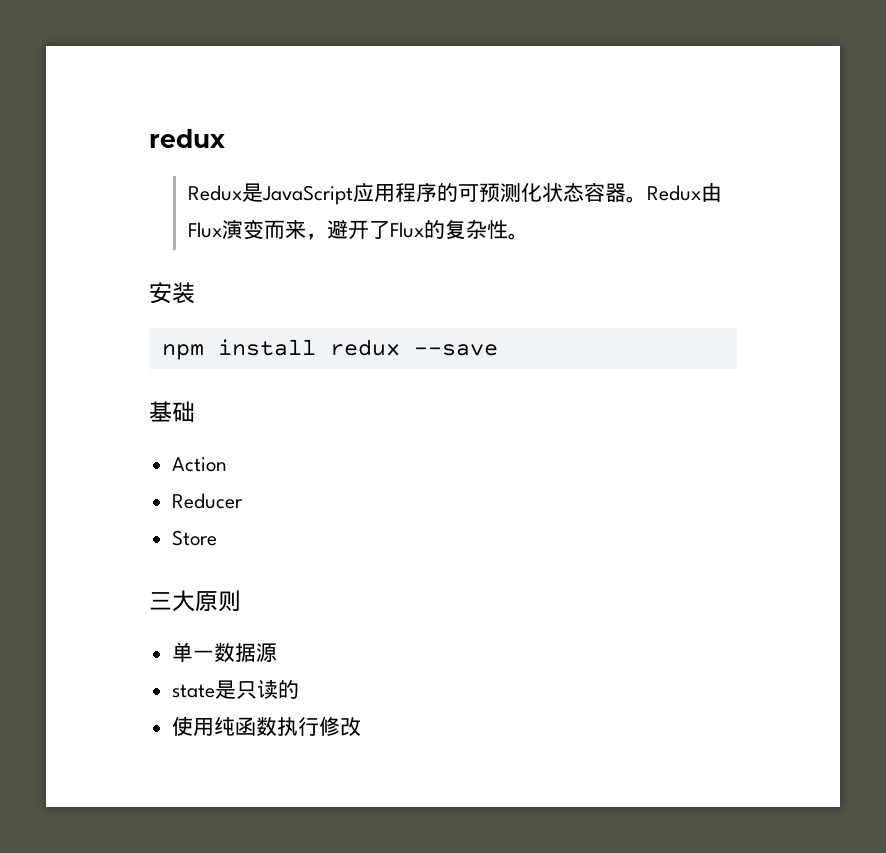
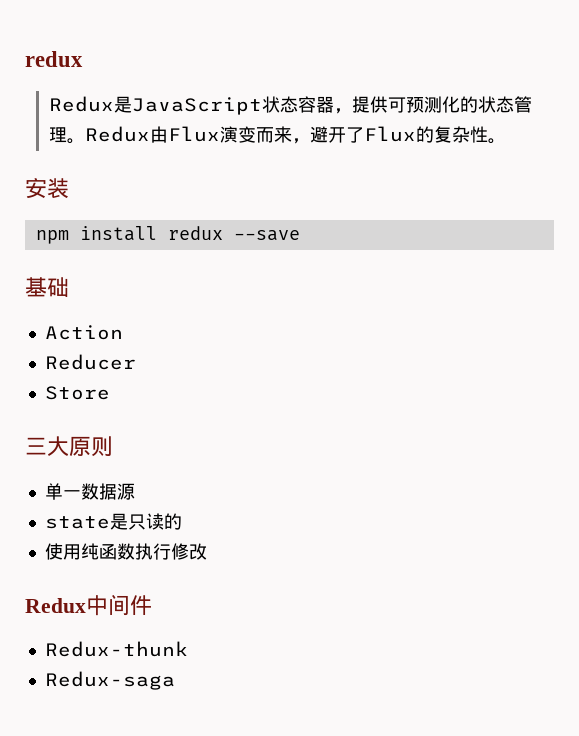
- Redux是JavaScript应用程序的可预测化状态容器。
+ Redux是JavaScript状态容器，提供可预测化的状态管理。
+ Redux中间件
+ Redux-thunk
+ Redux-saga

